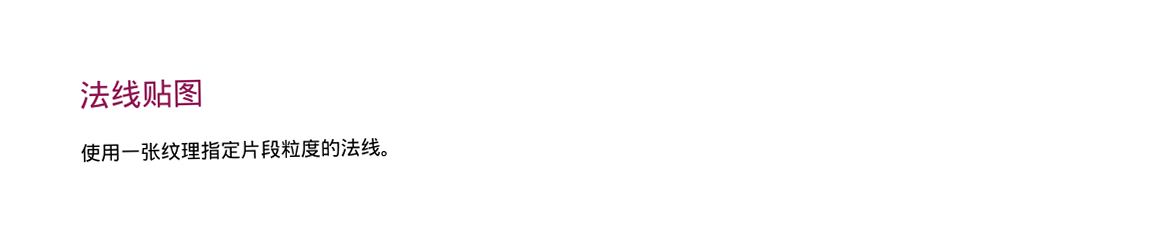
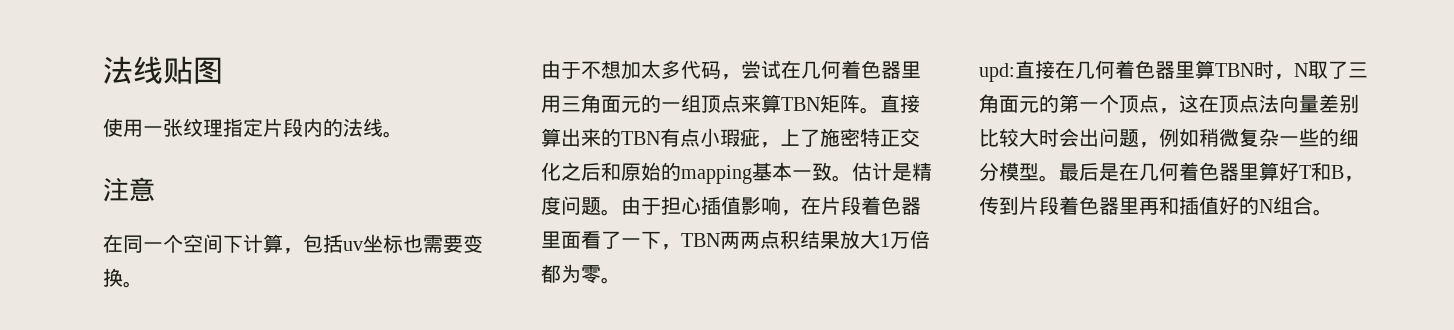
- 使用一张纹理指定片段粒度的法线。
+ 使用一张纹理指定片段内的法线。
+ 注意
+ 在同一个空间下计算，包括uv坐标也需要变换。
+ 由于不想加太多代码，尝试在几何着色器里用三角面元的一组顶点来算TBN矩阵。直接算出来的TBN有点小瑕疵，上了施密特正交化之后和原始的mapping基本一致。估计是精度问题。由于担心插值影响，在片段着色器里面看了一下，TBN两两点积结果放大1万倍都为零。
+ upd:直接在几何着色器里算TBN时，N取了三角面元的第一个顶点，这在顶点法向量差别比较大时会出问题，例如稍微复杂一些的细分模型。最后是在几何着色器里算好T和B，传到片段着色器里再和插值好的N组合。

